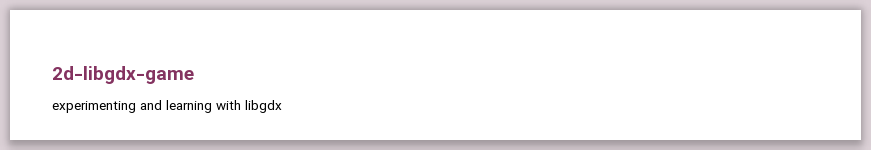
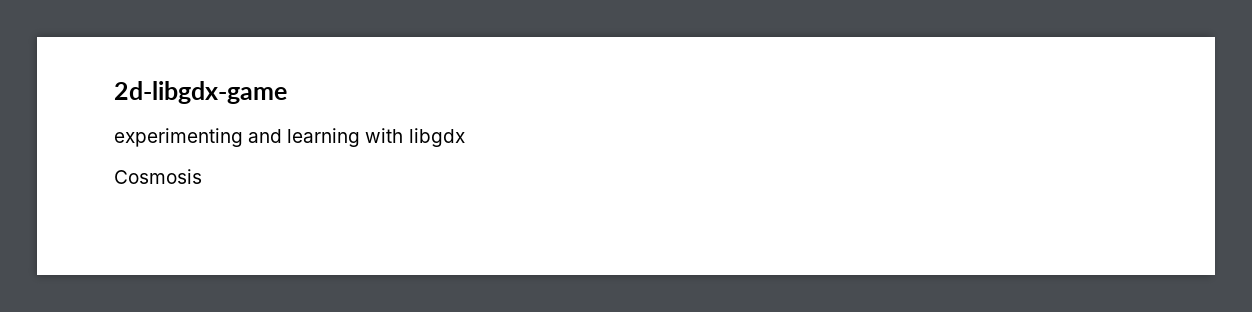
+ Cosmosis

